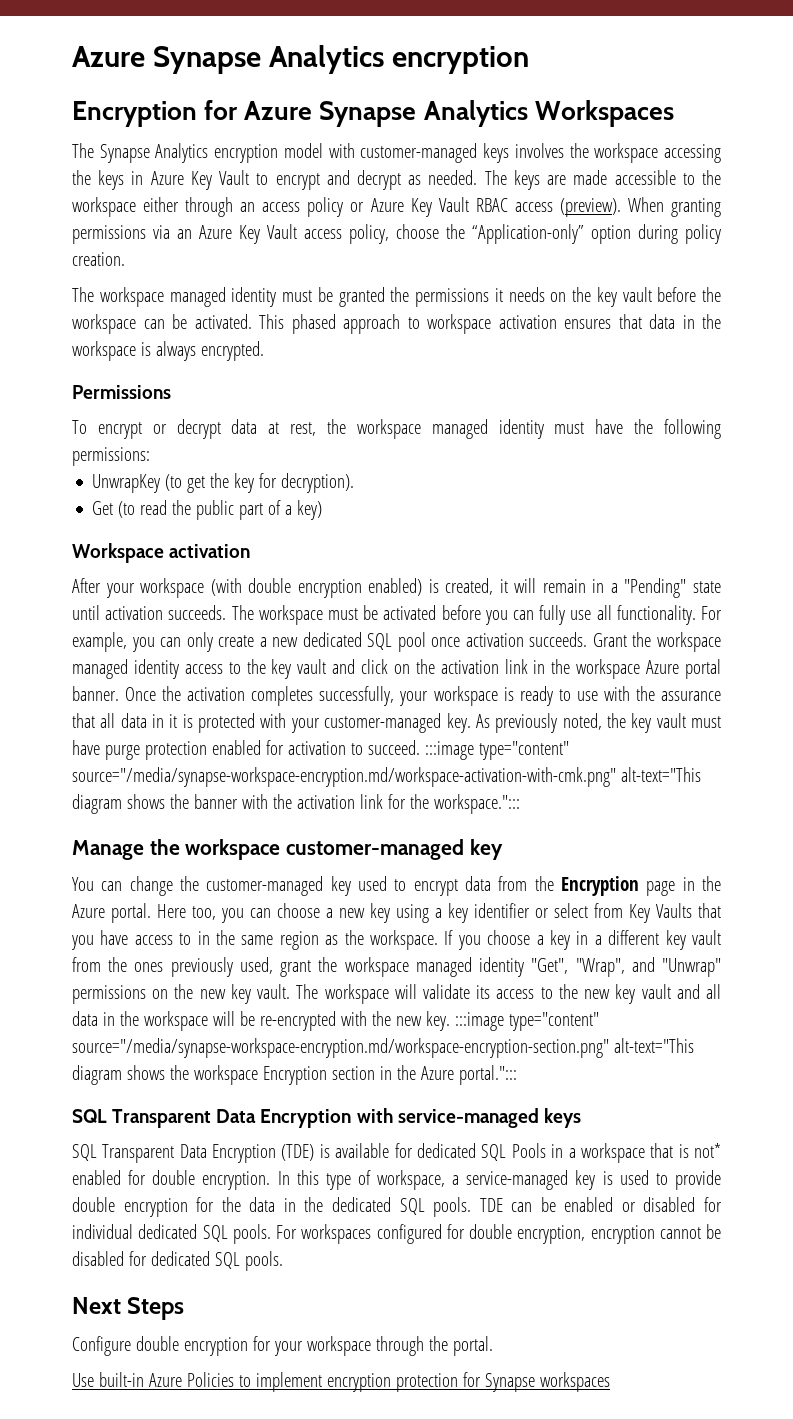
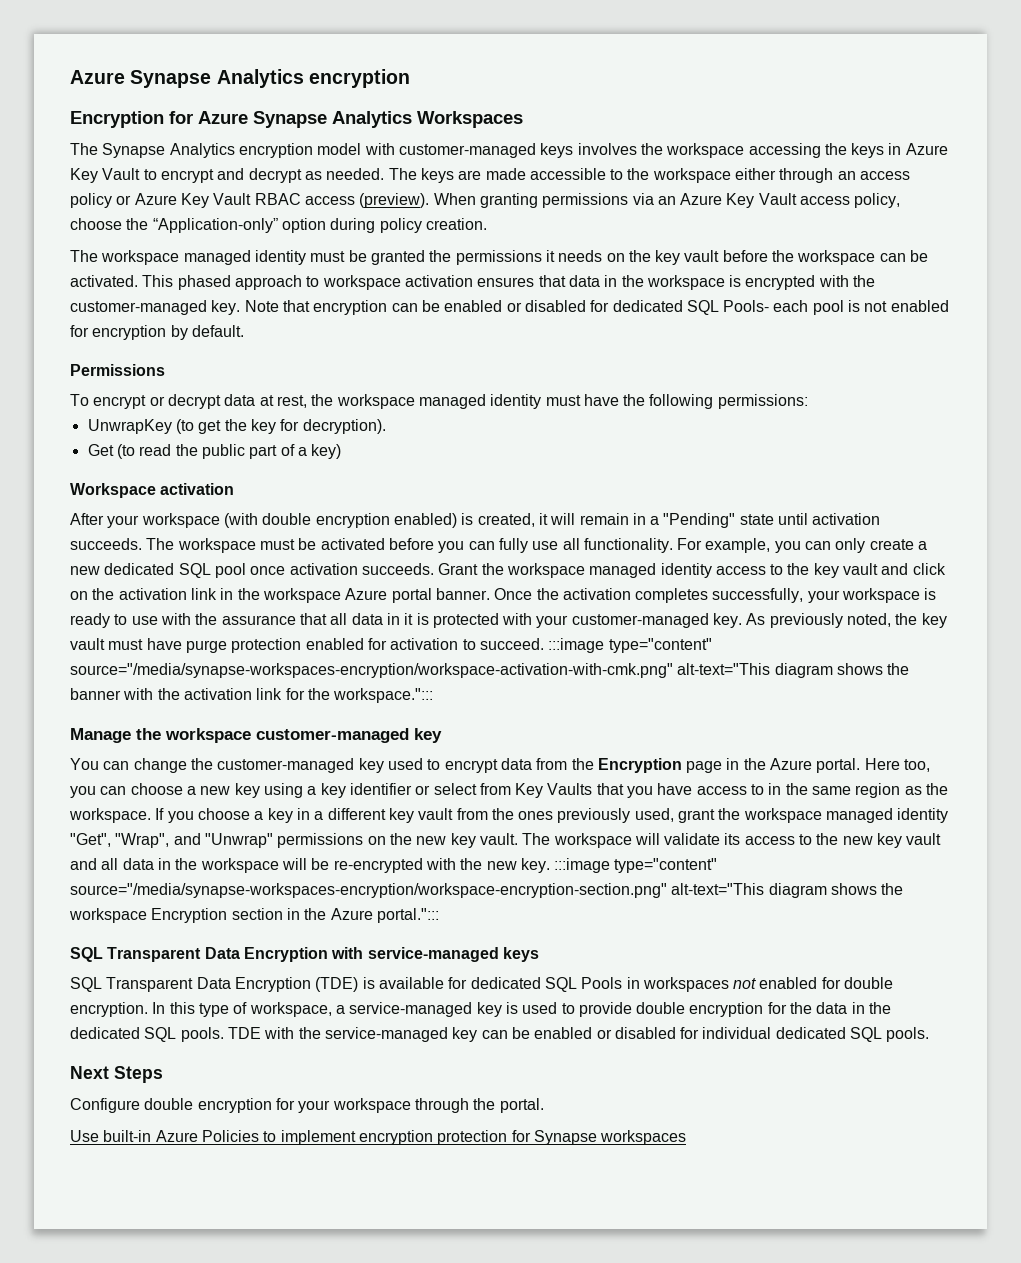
- This phased approach to workspace activation ensures that data in the workspace is always encrypted.
+ This phased approach to workspace activation ensures that data in the workspace is encrypted with the customer-managed key. Note that encryption can be enabled or disabled for dedicated SQL Pools- each pool is not enabled for encryption by default.
- As previously noted, the key vault must have purge protection enabled for activation to succeed. :::image type="content" source="/media/synapse-workspace-encryption.md/workspace-activation-with-cmk.png" alt-text="This diagram shows the banner with the activation link for the workspace.":::
+ As previously noted, the key vault must have purge protection enabled for activation to succeed. :::image type="content" source="/media/synapse-workspaces-encryption/workspace-activation-with-cmk.png" alt-text="This diagram shows the banner with the activation link for the workspace.":::
- The workspace will validate its access to the new key vault and all data in the workspace will be re-encrypted with the new key. :::image type="content" source="/media/synapse-workspace-encryption.md/workspace-encryption-section.png" alt-text="This diagram shows the workspace Encryption section in the Azure portal.":::
+ The workspace will validate its access to the new key vault and all data in the workspace will be re-encrypted with the new key. :::image type="content" source="/media/synapse-workspaces-encryption/workspace-encryption-section.png" alt-text="This diagram shows the workspace Encryption section in the Azure portal.":::
- SQL Transparent Data Encryption (TDE) is available for dedicated SQL Pools in a workspace that is not* enabled for double encryption.
+ SQL Transparent Data Encryption (TDE) is available for dedicated SQL Pools in workspaces not enabled for double encryption.
- TDE can be enabled or disabled for individual dedicated SQL pools. For workspaces configured for double encryption, encryption cannot be disabled for dedicated SQL pools.
+ TDE with the service-managed key can be enabled or disabled for individual dedicated SQL pools.

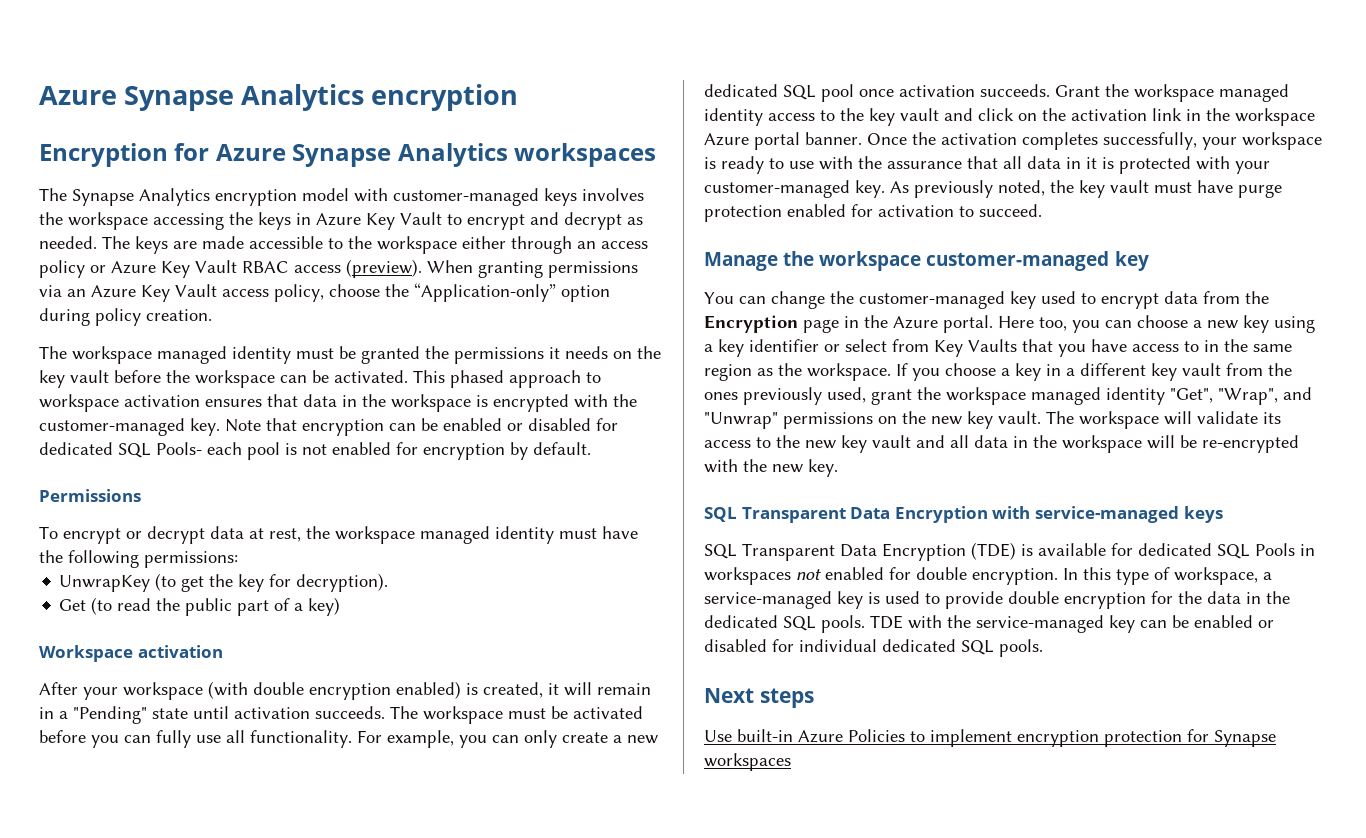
- Encryption for Azure Synapse Analytics Workspaces
+ Encryption for Azure Synapse Analytics workspaces
- As previously noted, the key vault must have purge protection enabled for activation to succeed. :::image type="content" source="/media/synapse-workspaces-encryption/workspace-activation-with-cmk.png" alt-text="This diagram shows the banner with the activation link for the workspace.":::
+ As previously noted, the key vault must have purge protection enabled for activation to succeed.
- The workspace will validate its access to the new key vault and all data in the workspace will be re-encrypted with the new key. :::image type="content" source="/media/synapse-workspaces-encryption/workspace-encryption-section.png" alt-text="This diagram shows the workspace Encryption section in the Azure portal.":::
+ The workspace will validate its access to the new key vault and all data in the workspace will be re-encrypted with the new key.
- Next Steps
- Configure double encryption for your workspace through the portal.
+ Next steps

